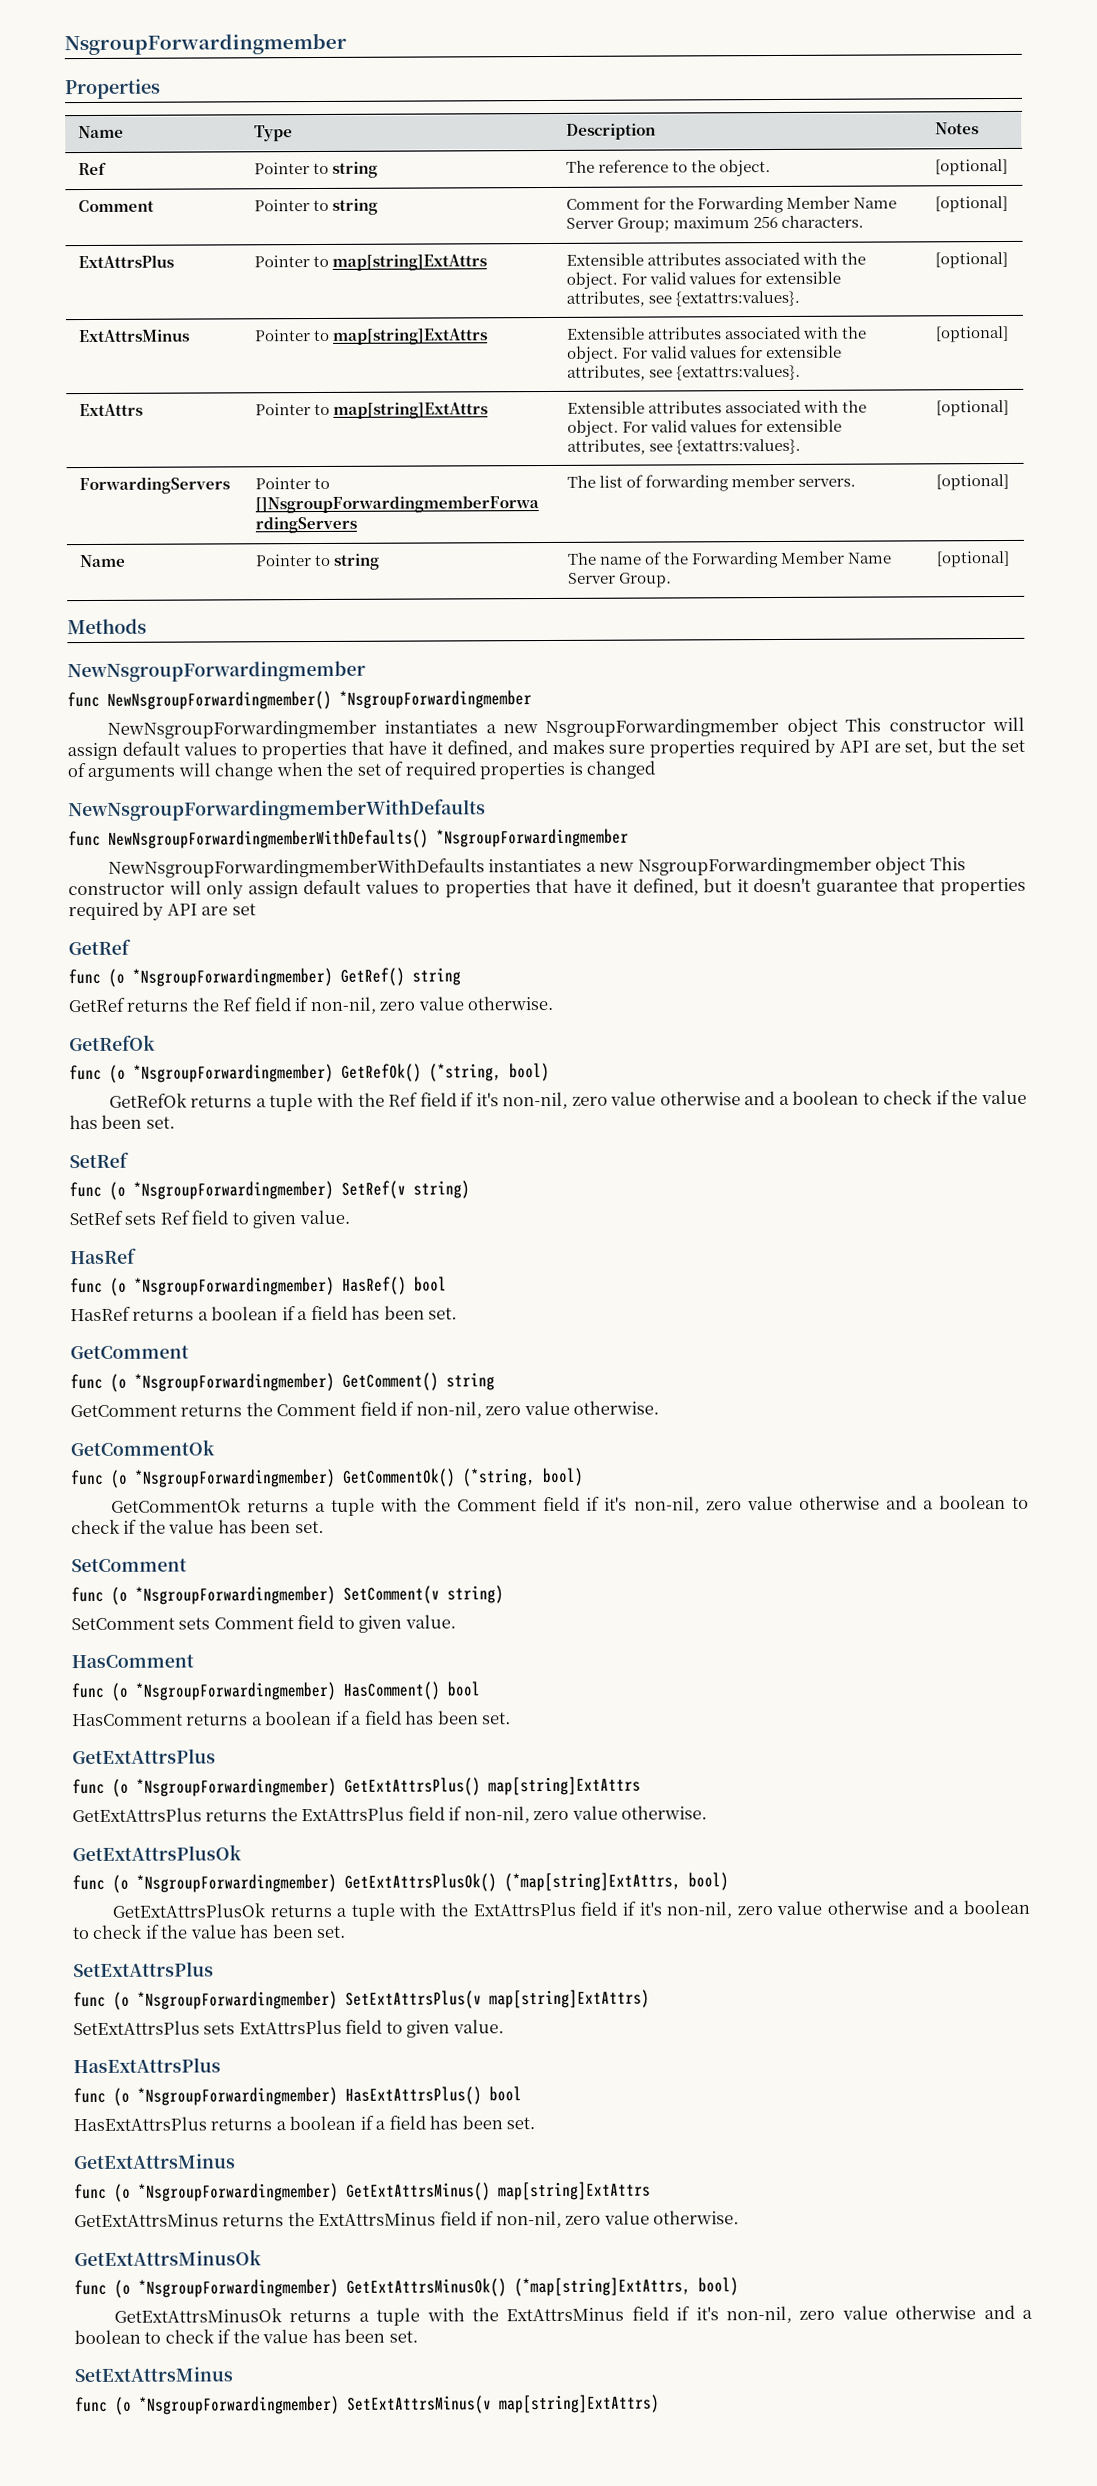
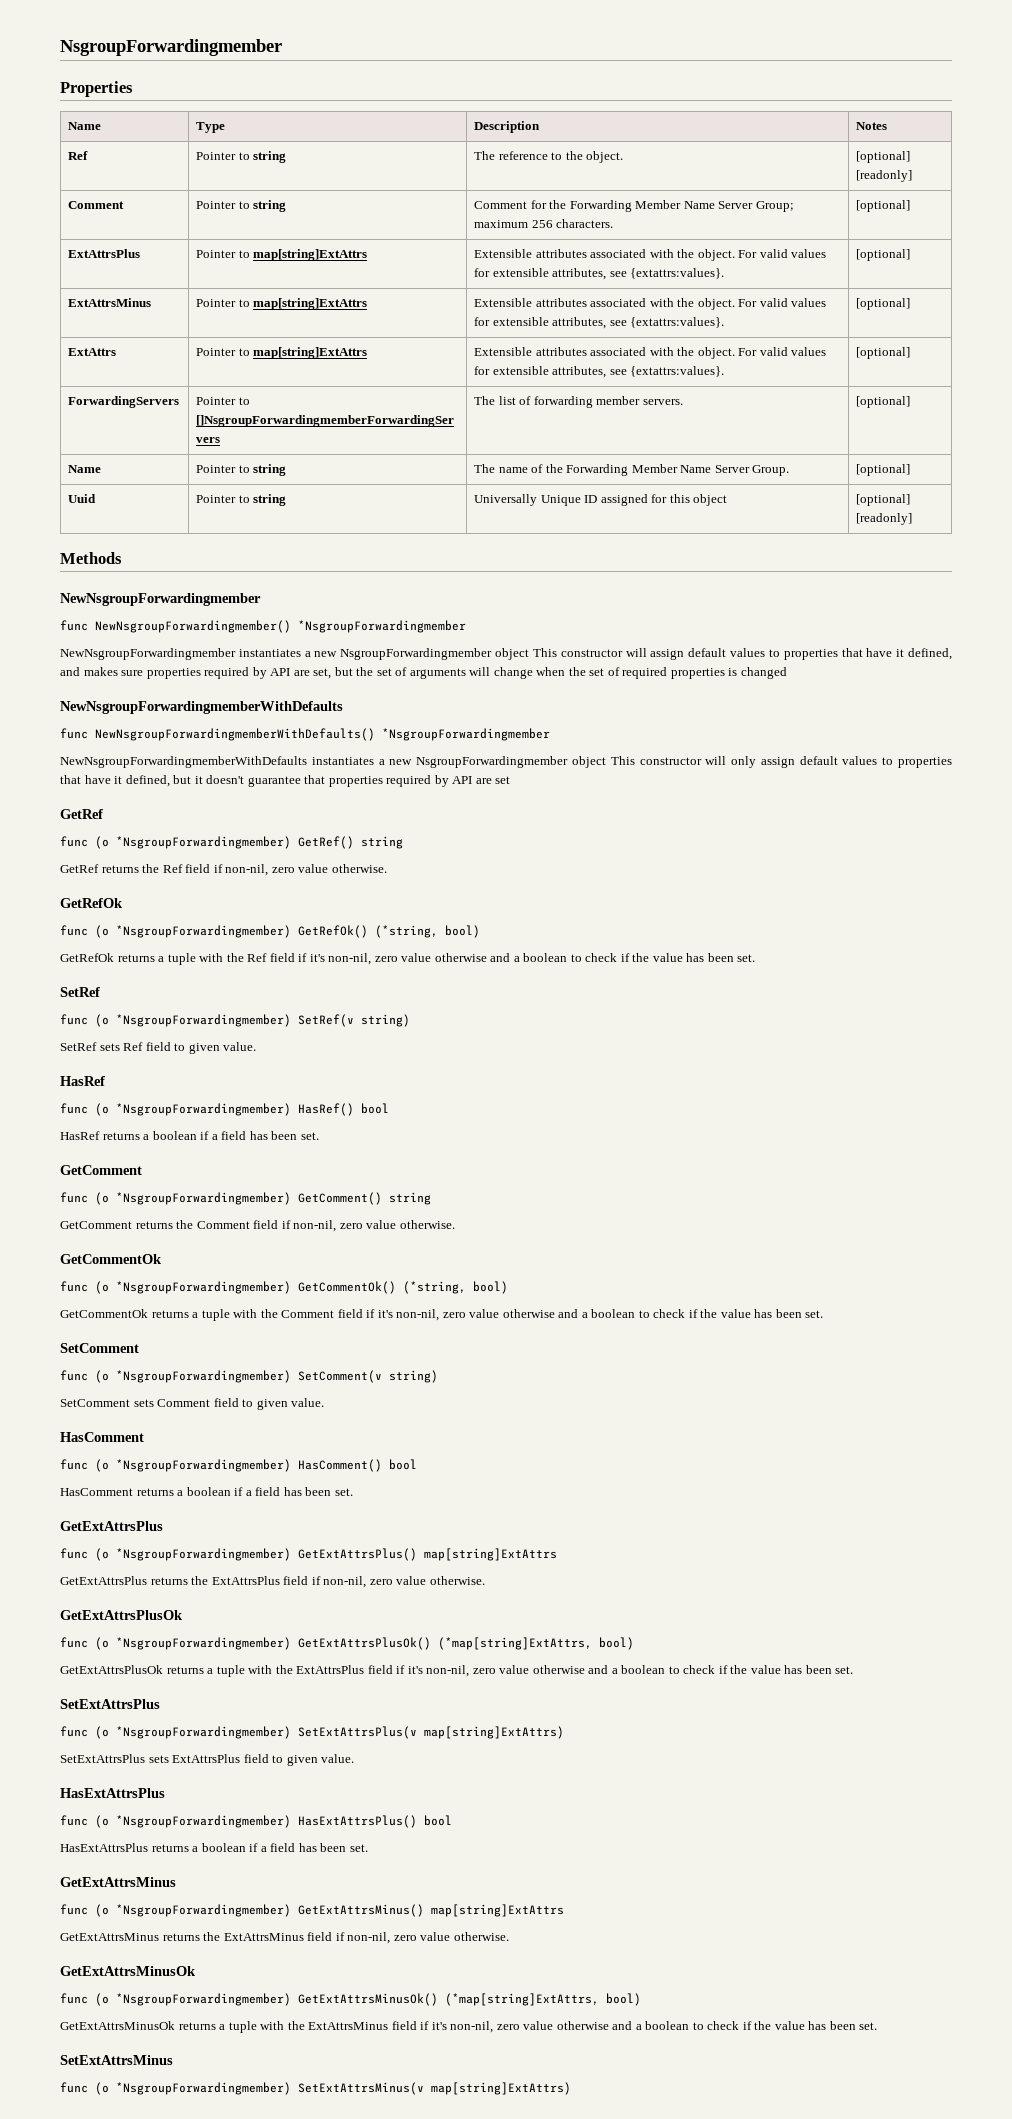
- Ref | Pointer to string | The reference to the object. | [optional]
+ Ref | Pointer to string | The reference to the object. | [optional] [readonly]
+ Uuid | Pointer to string | Universally Unique ID assigned for this object | [optional] [readonly]

